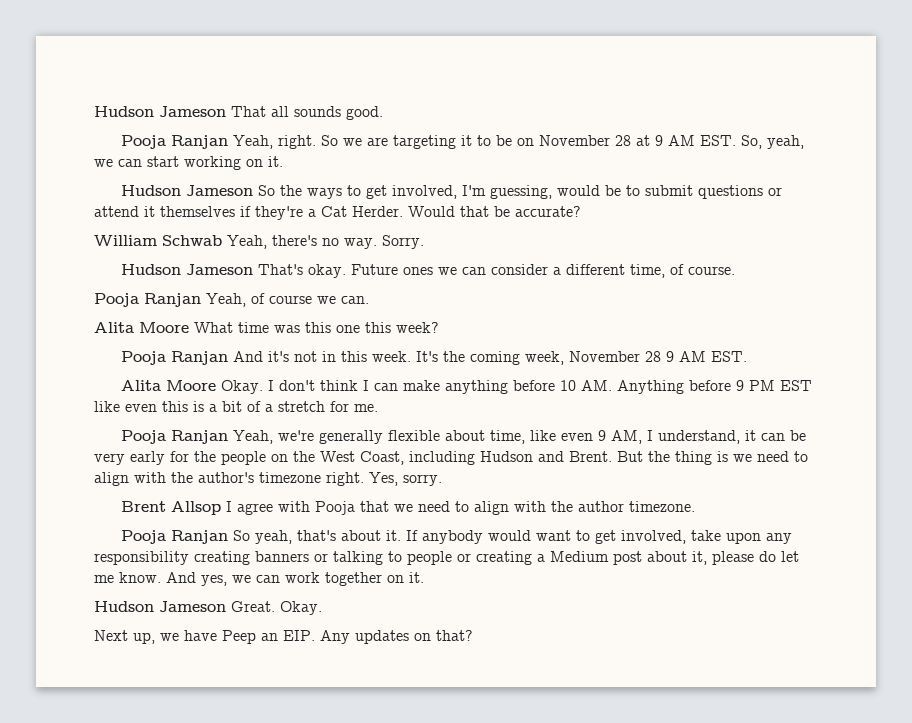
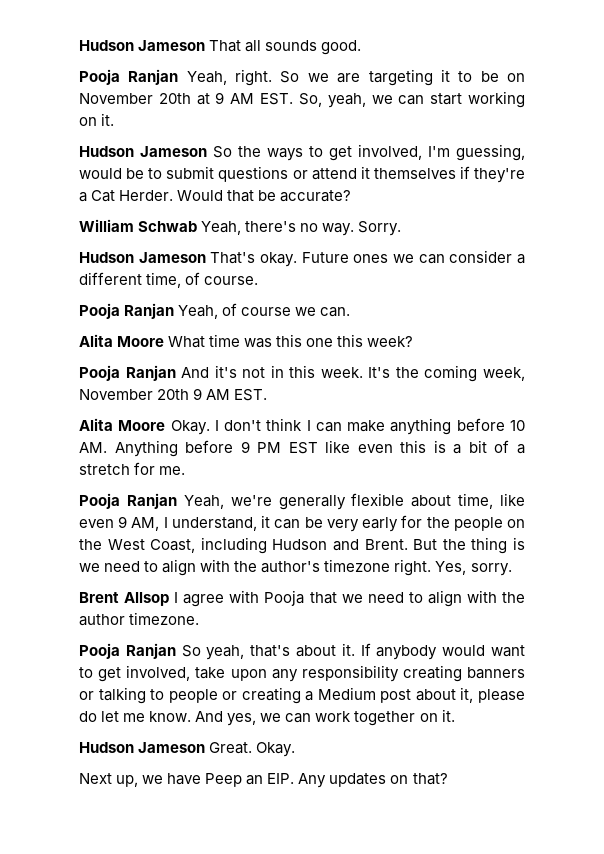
- So we are targeting it to be on November 28 at 9 AM EST. So, yeah, we can start working on it.
+ So we are targeting it to be on November 20th at 9 AM EST. So, yeah, we can start working on it.
- It's the coming week, November 28 9 AM EST.
+ It's the coming week, November 20th 9 AM EST.

